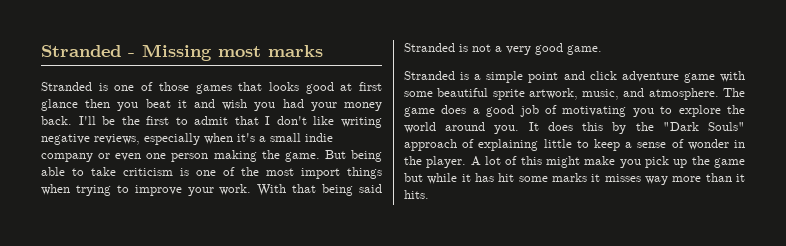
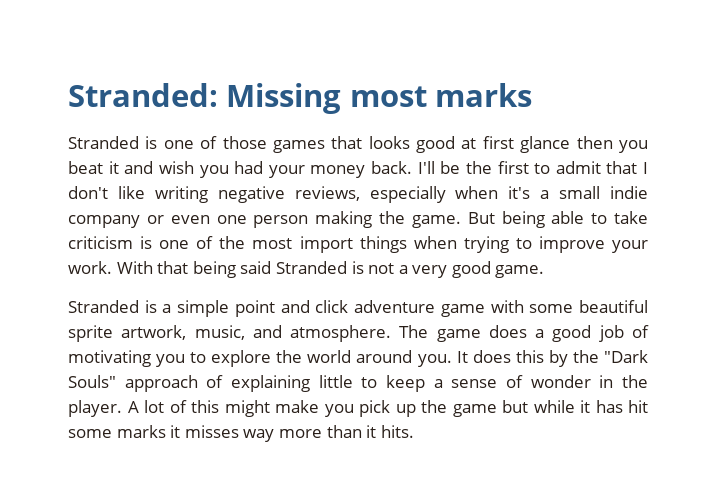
- Stranded - Missing most marks
+ Stranded: Missing most marks

